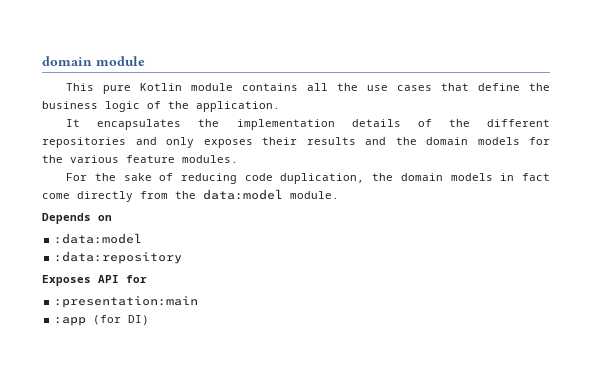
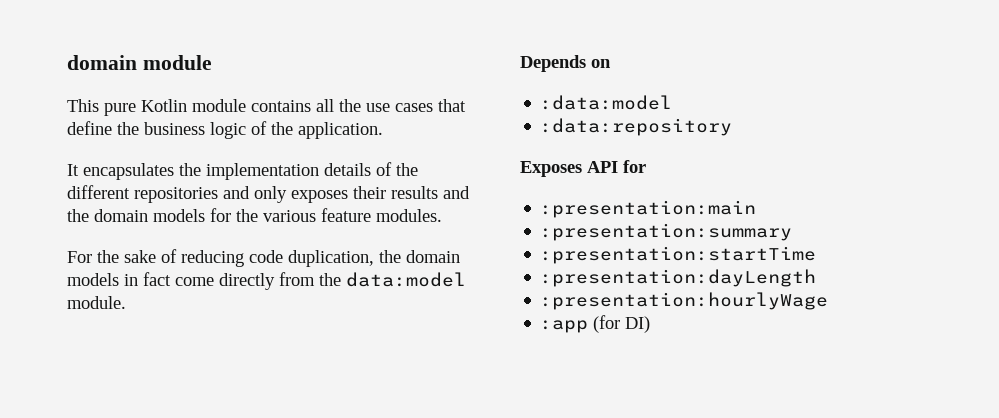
+ :presentation:summary
+ :presentation:startTime
+ :presentation:dayLength
+ :presentation:hourlyWage

